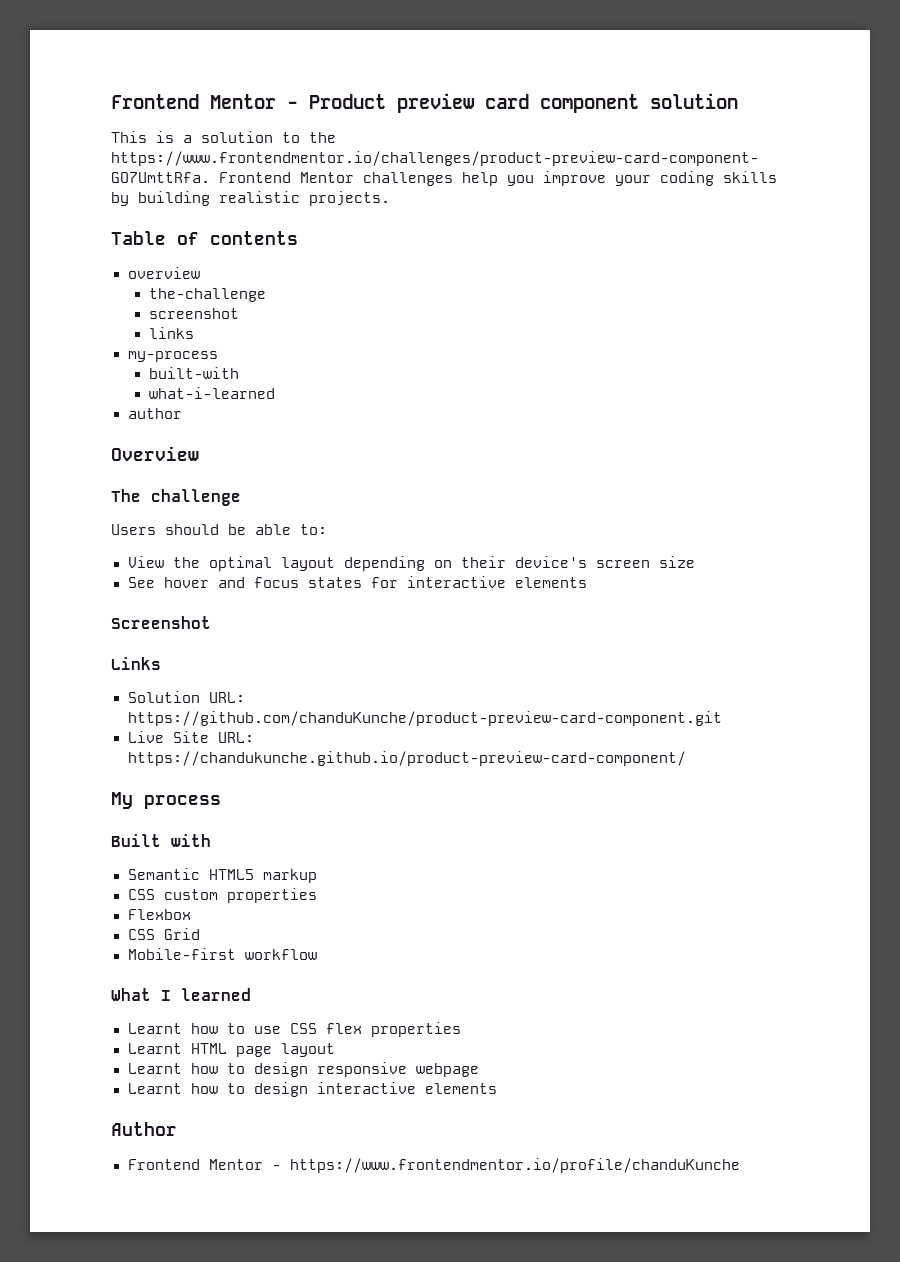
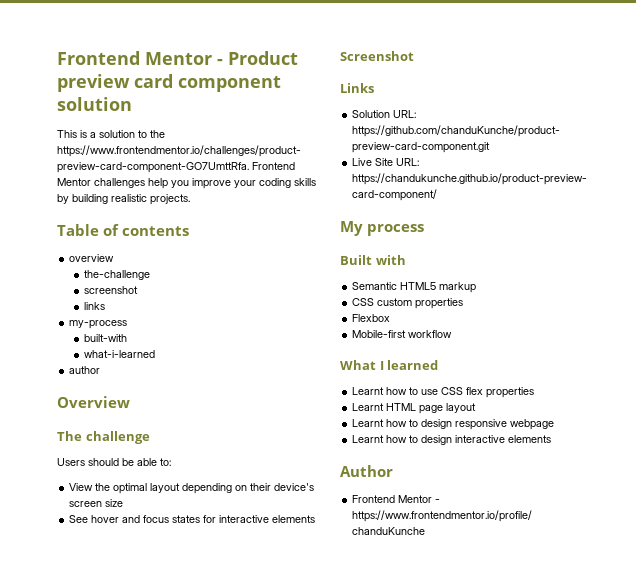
- CSS Grid

